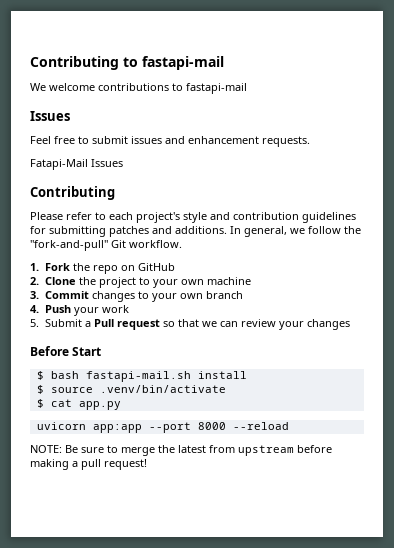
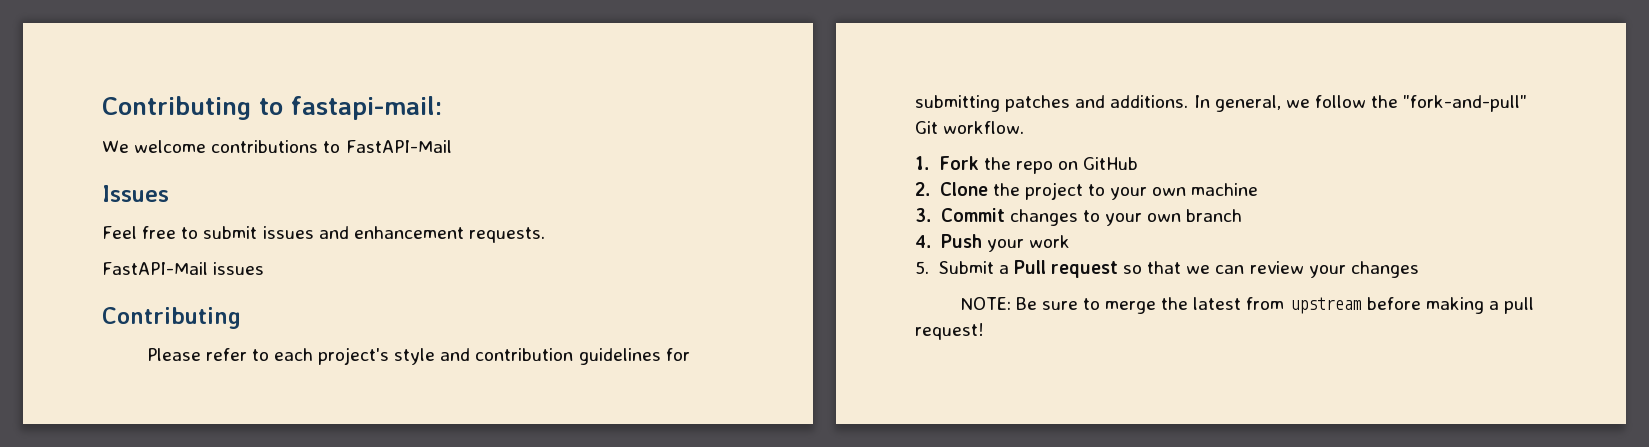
- Contributing to fastapi-mail
+ Contributing to fastapi-mail:
- We welcome contributions to fastapi-mail
+ We welcome contributions to FastAPI-Mail
- Fatapi-Mail Issues
+ FastAPI-Mail issues
- Before Start
- $ bash fastapi-mail.sh install
- $ source .venv/bin/activate
- $ cat app.py
- uvicorn app:app --port 8000 --reload

